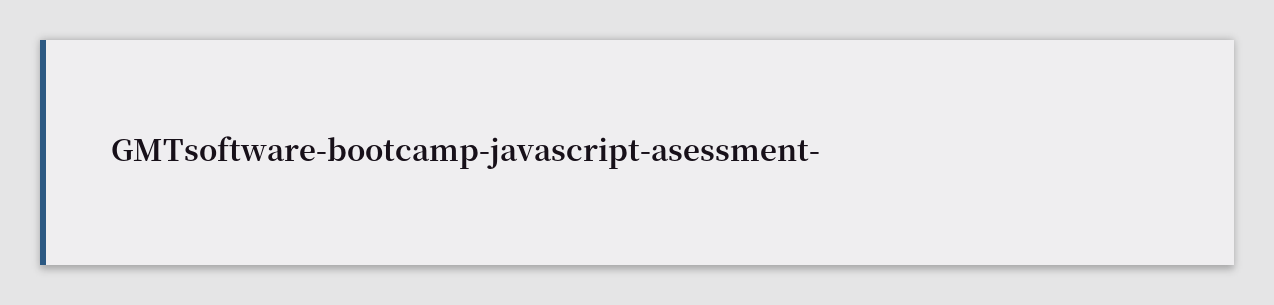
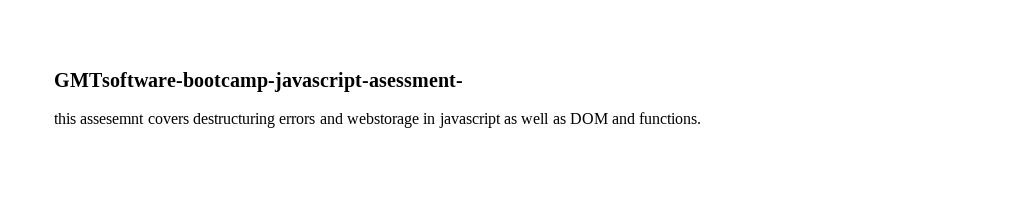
+ this assesemnt covers destructuring errors and webstorage in javascript as well as DOM and functions.

